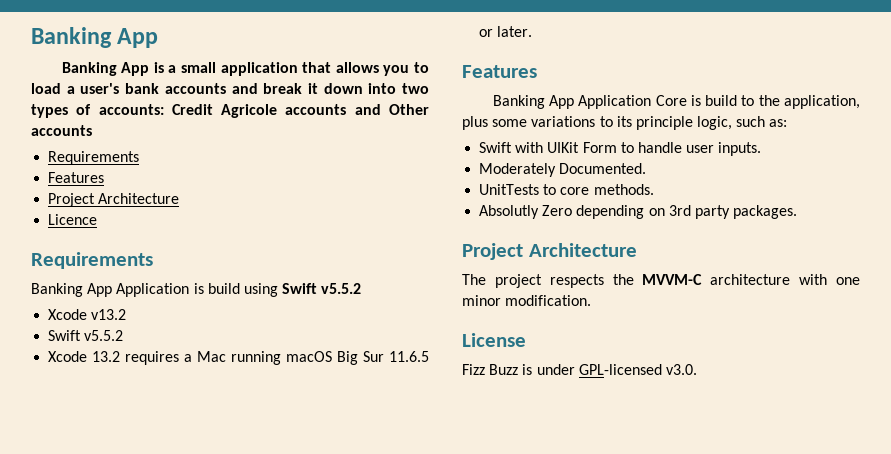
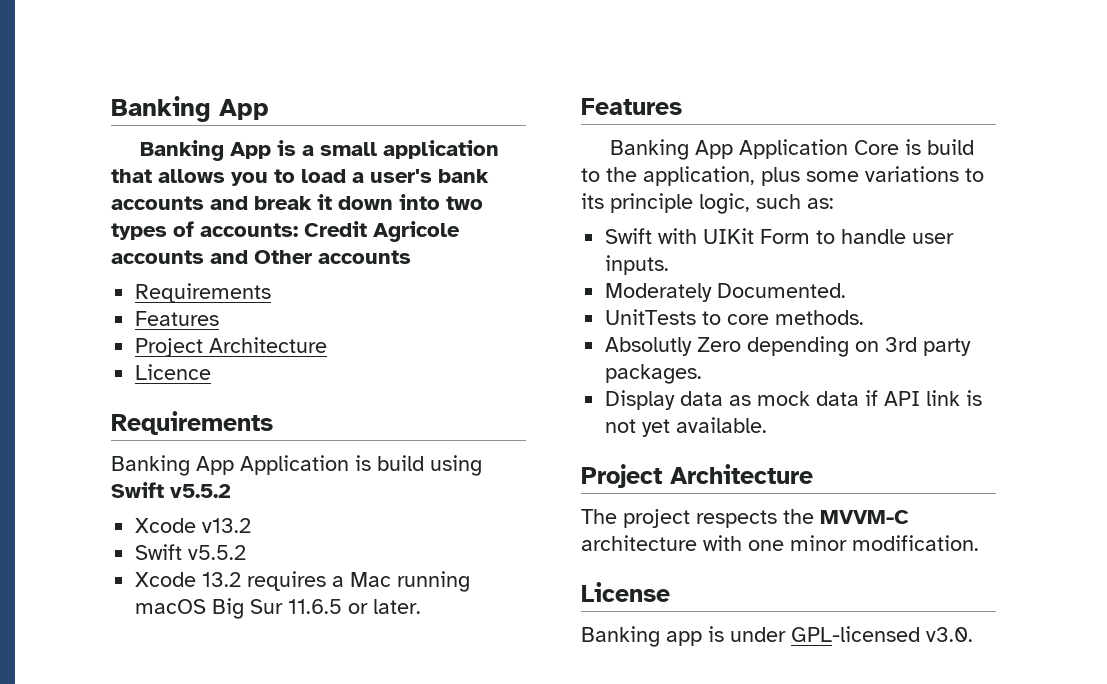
+ Display data as mock data if API link is not yet available.
- Fizz Buzz is under GPL-licensed v3.0.
+ Banking app is under GPL-licensed v3.0.

